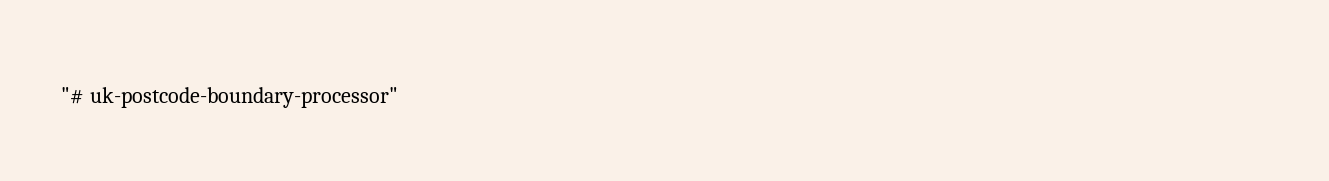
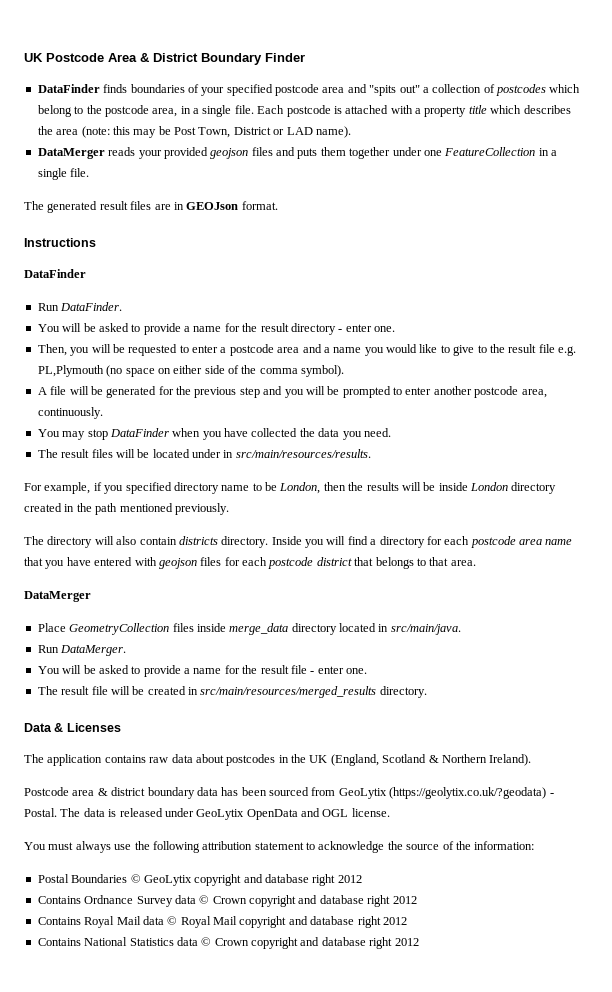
- "# uk-postcode-boundary-processor"
+ UK Postcode Area & District Boundary Finder
+ DataFinder finds boundaries of your specified postcode area and "spits out" a collection of postcodes which belong to the postcode area, in a single file. Each postcode is attached with a property title which describes the area (note: this may be Post Town, District or LAD name).
+ DataMerger reads your provided geojson files and puts them together under one FeatureCollection in a single file.
+ The generated result files are in GEOJson format.
+ Instructions
+ DataFinder
+ Run DataFinder.
+ You will be asked to provide a name for the result directory - enter one.
+ Then, you will be requested to enter a postcode area and a name you would like to give to the result file e.g. PL,Plymouth (no space on either side of the comma symbol).
+ A file will be generated for the previous step and you will be prompted to enter another postcode area, continuously.
+ You may stop DataFinder when you have collected the data you need.
+ The result files will be located under in src/main/resources/results.
+ For example, if you specified directory name to be London, then the results will be inside London directory created in the path mentioned previously.
+ The directory will also contain districts directory. Inside you will find a directory for each postcode area name that you have entered with geojson files for each postcode district that belongs to that area.
+ DataMerger
+ Place GeometryCollection files inside merge_data directory located in src/main/java.
+ Run DataMerger.
+ You will be asked to provide a name for the result file - enter one.
+ The result file will be created in src/main/resources/merged_results directory.
+ Data & Licenses
+ The application contains raw data about postcodes in the UK (England, Scotland & Northern Ireland).
+ Postcode area & district boundary data has been sourced from GeoLytix (https://geolytix.co.uk/?geodata) - Postal. The data is released under GeoLytix OpenData and OGL license.
+ You must always use the following attribution statement to acknowledge the source of the information:
+ Postal Boundaries © GeoLytix copyright and database right 2012
+ Contains Ordnance Survey data © Crown copyright and database right 2012
+ Contains Royal Mail data © Royal Mail copyright and database right 2012
+ Contains National Statistics data © Crown copyright and database right 2012

